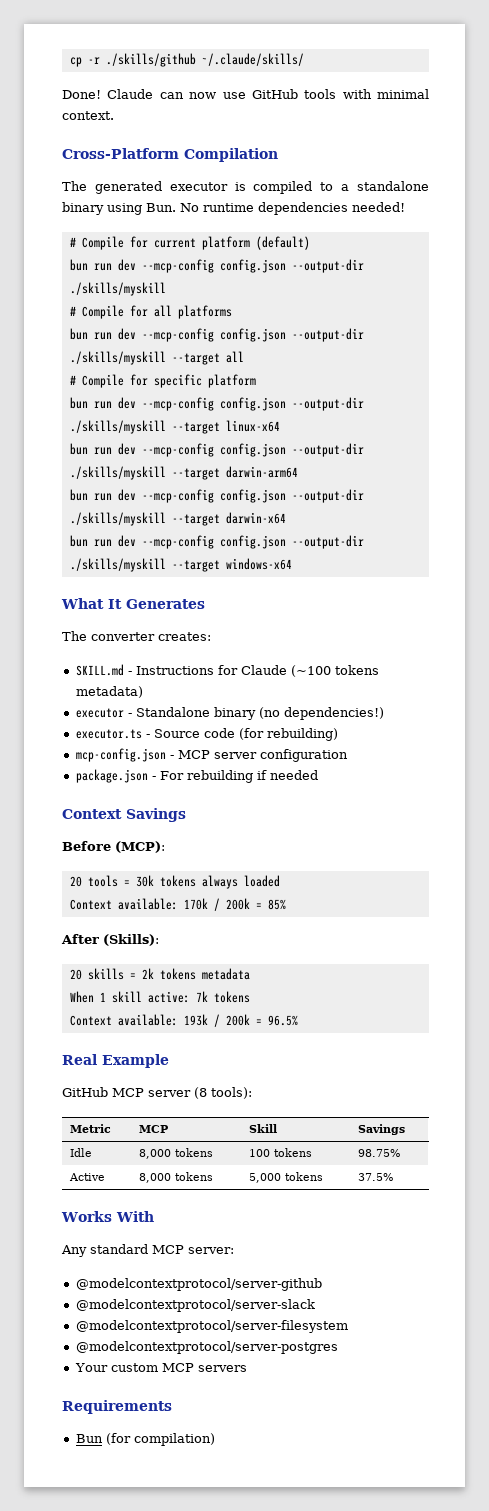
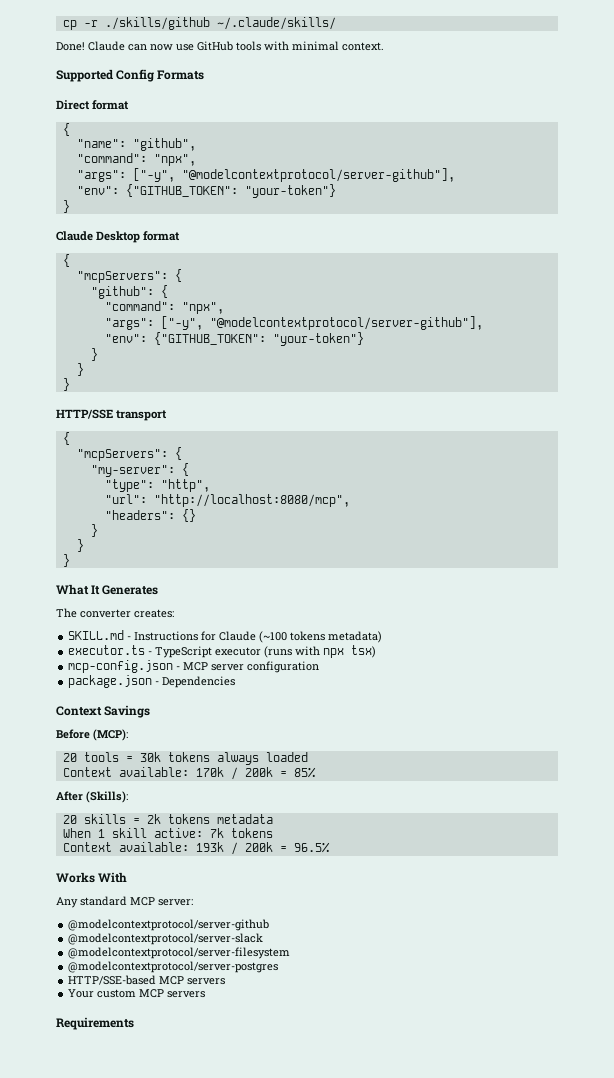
- Cross-Platform Compilation
- The generated executor is compiled to a standalone binary using Bun. No runtime dependencies needed!
- # Compile for current platform (default)
- bun run dev --mcp-config config.json --output-dir ./skills/myskill
- # Compile for all platforms
- bun run dev --mcp-config config.json --output-dir ./skills/myskill --target all
- # Compile for specific platform
- bun run dev --mcp-config config.json --output-dir ./skills/myskill --target linux-x64
- bun run dev --mcp-config config.json --output-dir ./skills/myskill --target darwin-arm64
- bun run dev --mcp-config config.json --output-dir ./skills/myskill --target darwin-x64
- bun run dev --mcp-config config.json --output-dir ./skills/myskill --target windows-x64
+ Supported Config Formats
+ Direct format
+ {
+ "name": "github",
+ "command": "npx",
+ "args": ["-y", "@modelcontextprotocol/server-github"],
+ "env": {"GITHUB_TOKEN": "your-token"}
+ }
+ Claude Desktop format
+ {
+ "mcpServers": {
+ "github": {
+ "command": "npx",
+ "args": ["-y", "@modelcontextprotocol/server-github"],
+ "env": {"GITHUB_TOKEN": "your-token"}
+ }
+ }
+ }
+ HTTP/SSE transport
+ {
+ "mcpServers": {
+ "my-server": {
+ "type": "http",
+ "url": "http://localhost:8080/mcp",
+ "headers": {}
+ }
+ }
+ }
- executor - Standalone binary (no dependencies!)
- executor.ts - Source code (for rebuilding)
+ executor.ts - TypeScript executor (runs with npx tsx)
- package.json - For rebuilding if needed
+ package.json - Dependencies
- Real Example
- GitHub MCP server (8 tools):
- Metric | MCP | Skill | Savings
- Idle | 8,000 tokens | 100 tokens | 98.75%
- Active | 8,000 tokens | 5,000 tokens | 37.5%
+ HTTP/SSE-based MCP servers
- Bun (for compilation)

